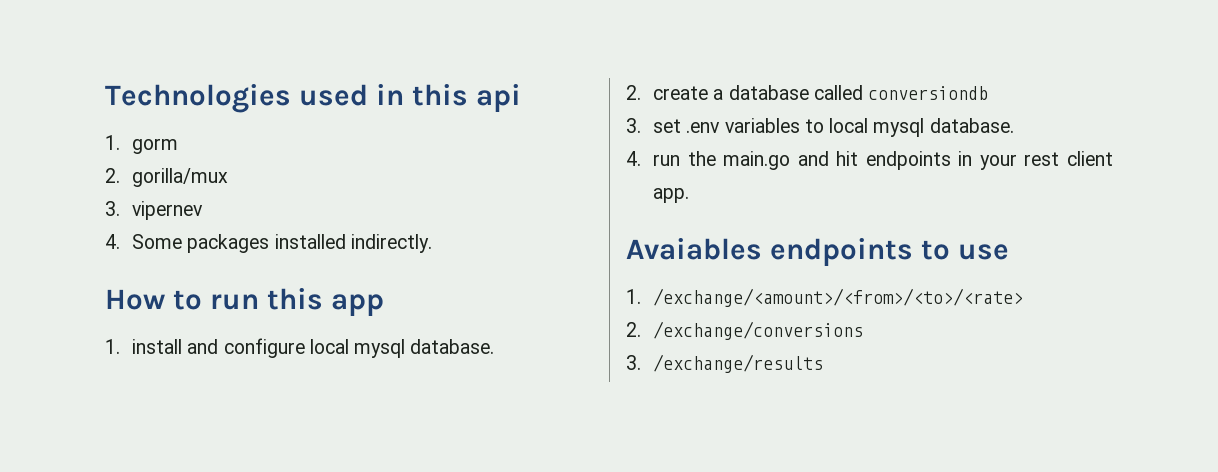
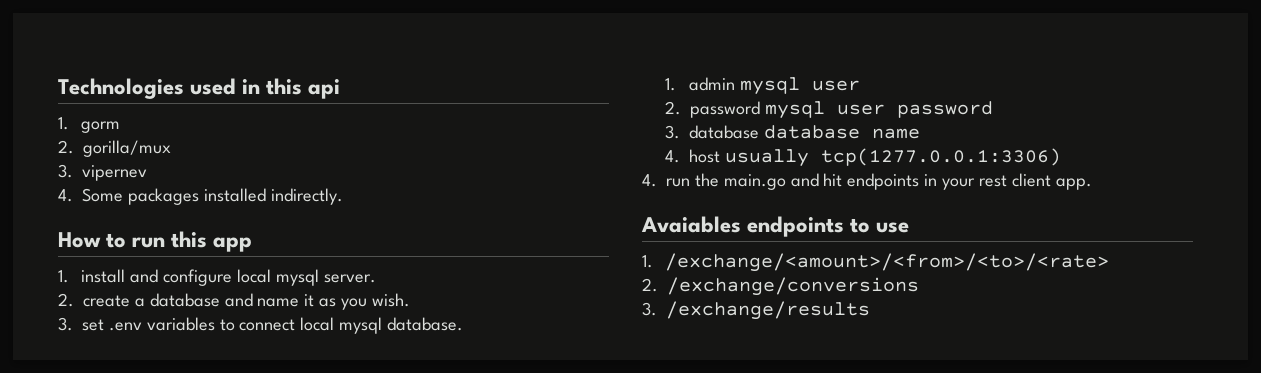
- 1. install and configure local mysql database.
+ 1. install and configure local mysql server.
- 2. create a database called conversiondb
+ 2. create a database and name it as you wish.
- 3. set .env variables to local mysql database.
+ 3. set .env variables to connect local mysql database.
+ 1. admin mysql user
+ 2. password mysql user password
+ 3. database database name
+ 4. host usually tcp(1277.0.0.1:3306)

